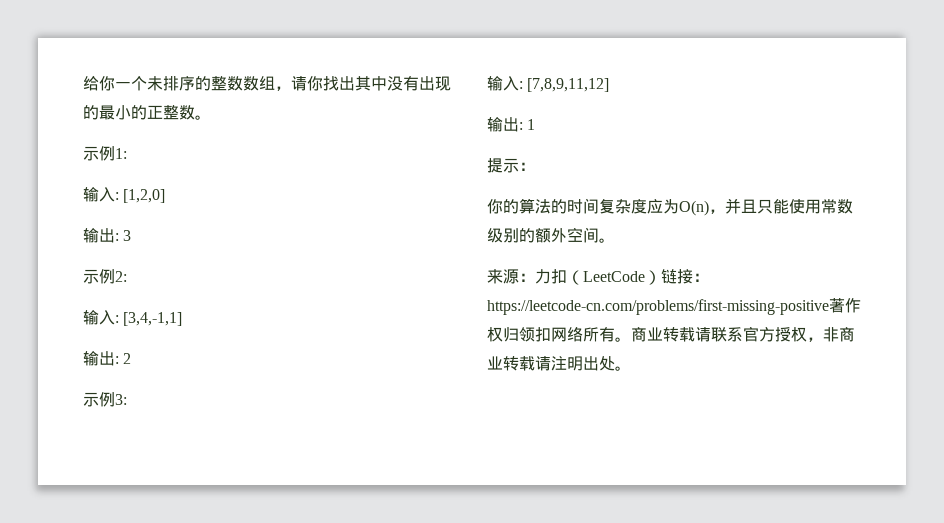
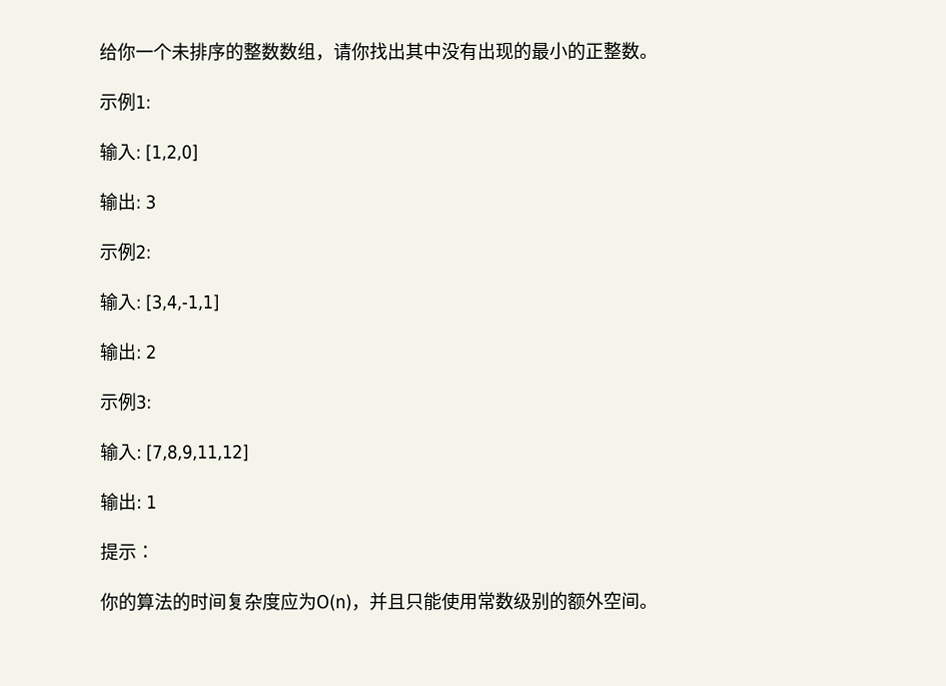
- 来源：力扣（LeetCode）链接：https://leetcode-cn.com/problems/first-missing-positive著作权归领扣网络所有。商业转载请联系官方授权，非商业转载请注明出处。

